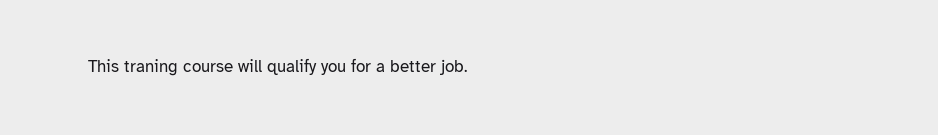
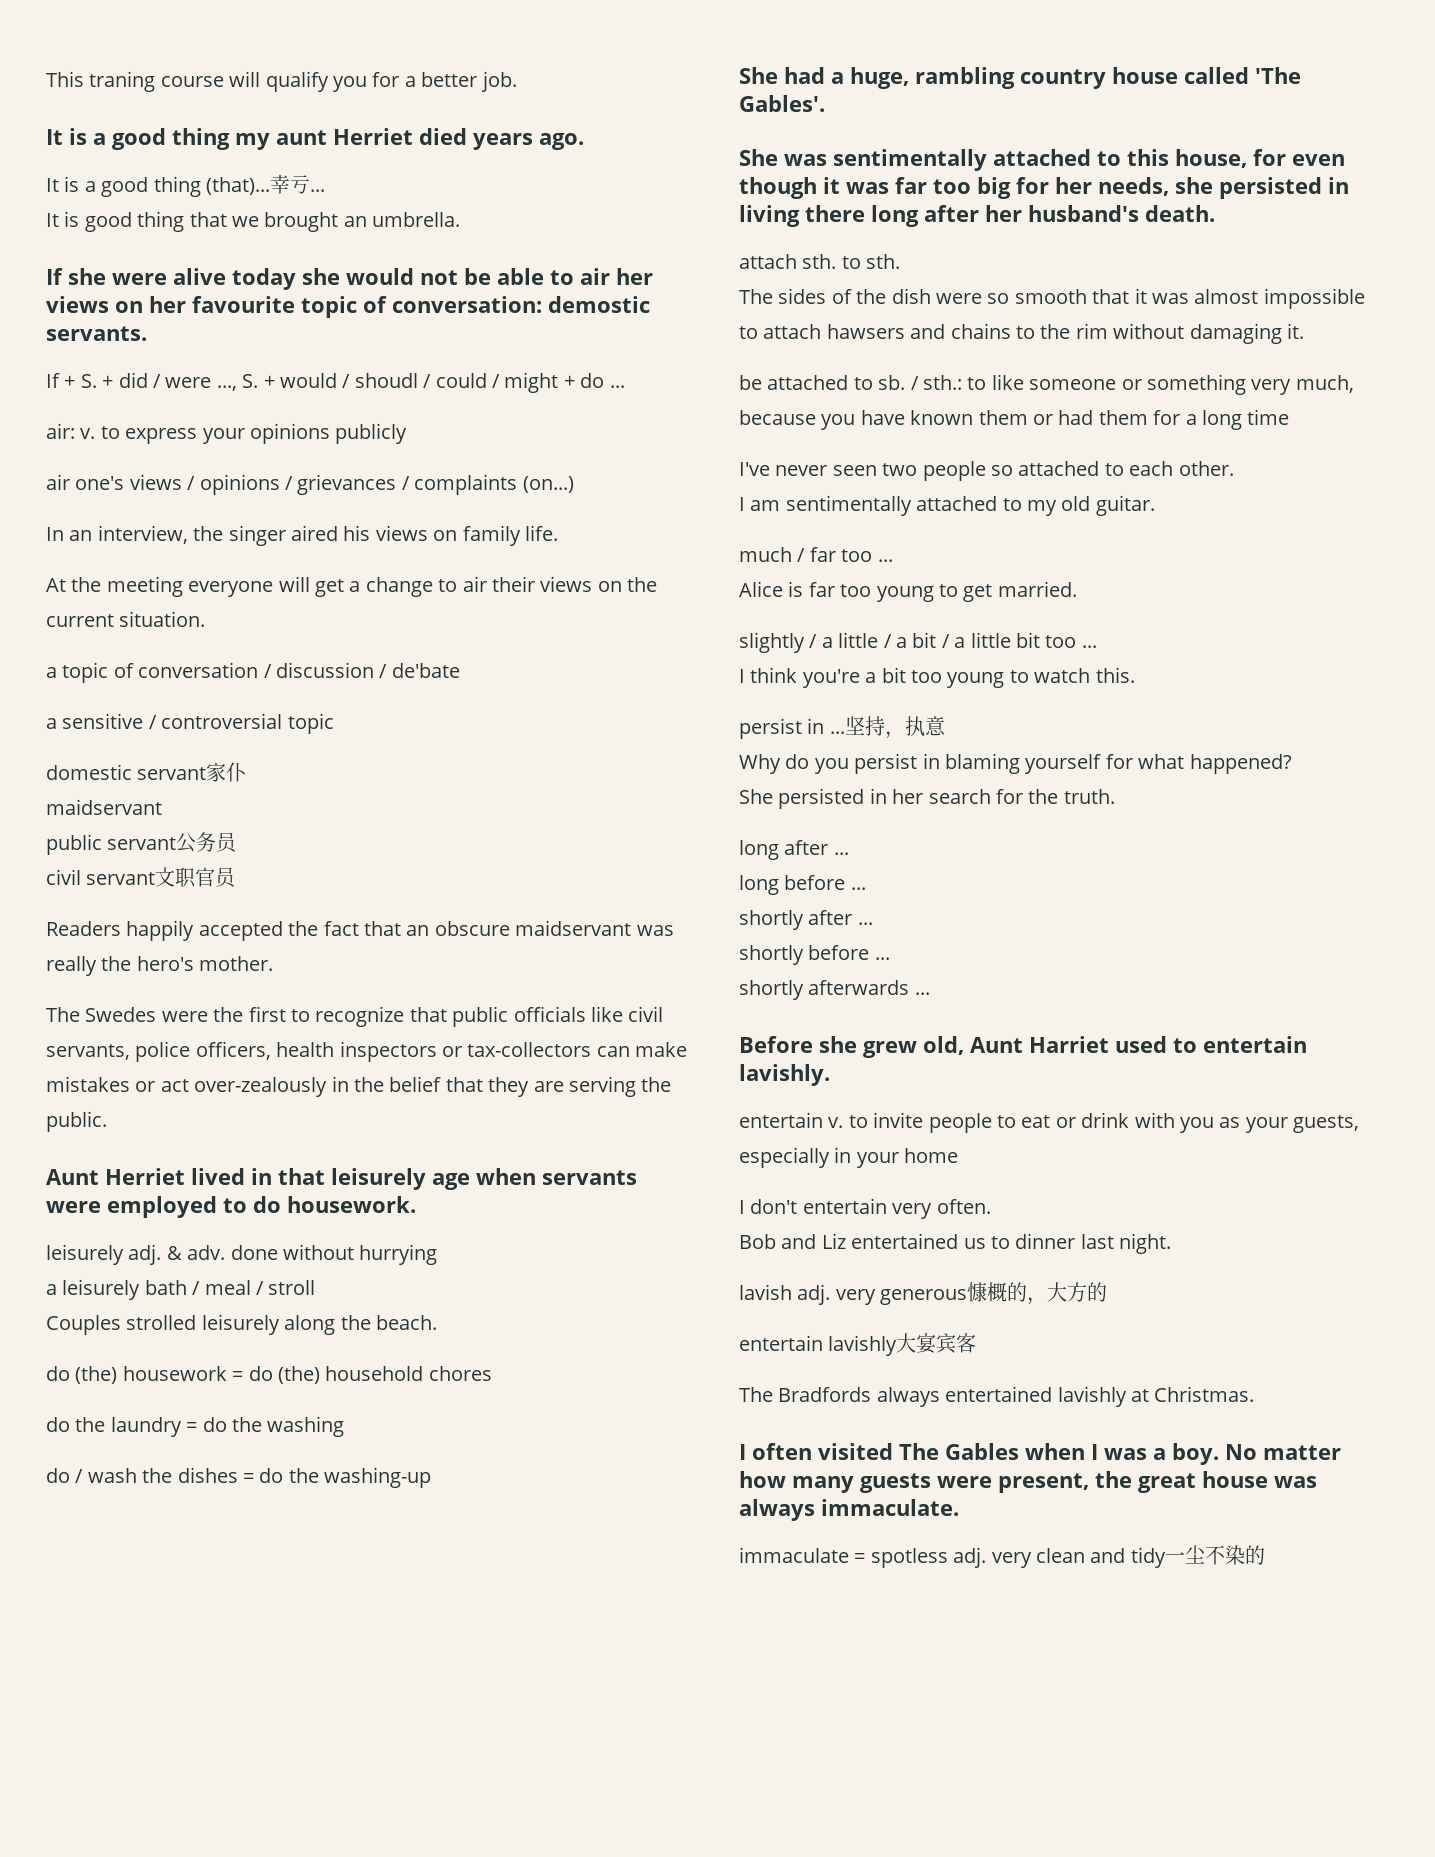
+ It is a good thing my aunt Herriet died years ago.
+ It is a good thing (that)...幸亏...
+ It is good thing that we brought an umbrella.
+ If she were alive today she would not be able to air her views on her favourite topic of conversation: demostic servants.
+ If + S. + did / were ..., S. + would / shoudl / could / might + do ...
+ air: v. to express your opinions publicly
+ air one's views / opinions / grievances / complaints (on...)
+ In an interview, the singer aired his views on family life.
+ At the meeting everyone will get a change to air their views on the current situation.
+ a topic of conversation / discussion / de'bate
+ a sensitive / controversial topic
+ domestic servant家仆
+ maidservant
+ public servant公务员
+ civil servant文职官员
+ Readers happily accepted the fact that an obscure maidservant was really the hero's mother.
+ The Swedes were the first to recognize that public officials like civil servants, police officers, health inspectors or tax-collectors can make mistakes or act over-zealously in the belief that they are serving the public.
+ Aunt Herriet lived in that leisurely age when servants were employed to do housework.
+ leisurely adj. & adv. done without hurrying
+ a leisurely bath / meal / stroll
+ Couples strolled leisurely along the beach.
+ do (the) housework = do (the) household chores
+ do the laundry = do the washing
+ do / wash the dishes = do the washing-up
+ She had a huge, rambling country house called 'The Gables'.
+ She was sentimentally attached to this house, for even though it was far too big for her needs, she persisted in living there long after her husband's death.
+ attach sth. to sth.
+ The sides of the dish were so smooth that it was almost impossible to attach hawsers and chains to the rim without damaging it.
+ be attached to sb. / sth.: to like someone or something very much, because you have known them or had them for a long time
+ I've never seen two people so attached to each other.
+ I am sentimentally attached to my old guitar.
+ much / far too ...
+ Alice is far too young to get married.
+ slightly / a little / a bit / a little bit too ...
+ I think you're a bit too young to watch this.
+ persist in ...坚持，执意
+ Why do you persist in blaming yourself for what happened?
+ She persisted in her search for the truth.
+ long after ...
+ long before ...
+ shortly after ...
+ shortly before ...
+ shortly afterwards ...
+ Before she grew old, Aunt Harriet used to entertain lavishly.
+ entertain v. to invite people to eat or drink with you as your guests, especially in your home
+ I don't entertain very often.
+ Bob and Liz entertained us to dinner last night.
+ lavish adj. very generous慷概的，大方的
+ entertain lavishly大宴宾客
+ The Bradfords always entertained lavishly at Christmas.
+ I often visited The Gables when I was a boy. No matter how many guests were present, the great house was always immaculate.
+ immaculate = spotless adj. very clean and tidy一尘不染的

